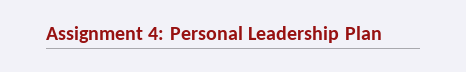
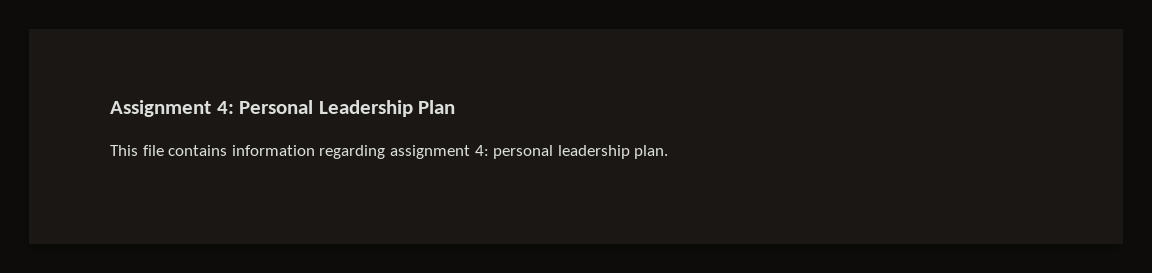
+ This file contains information regarding assignment 4: personal leadership plan.

